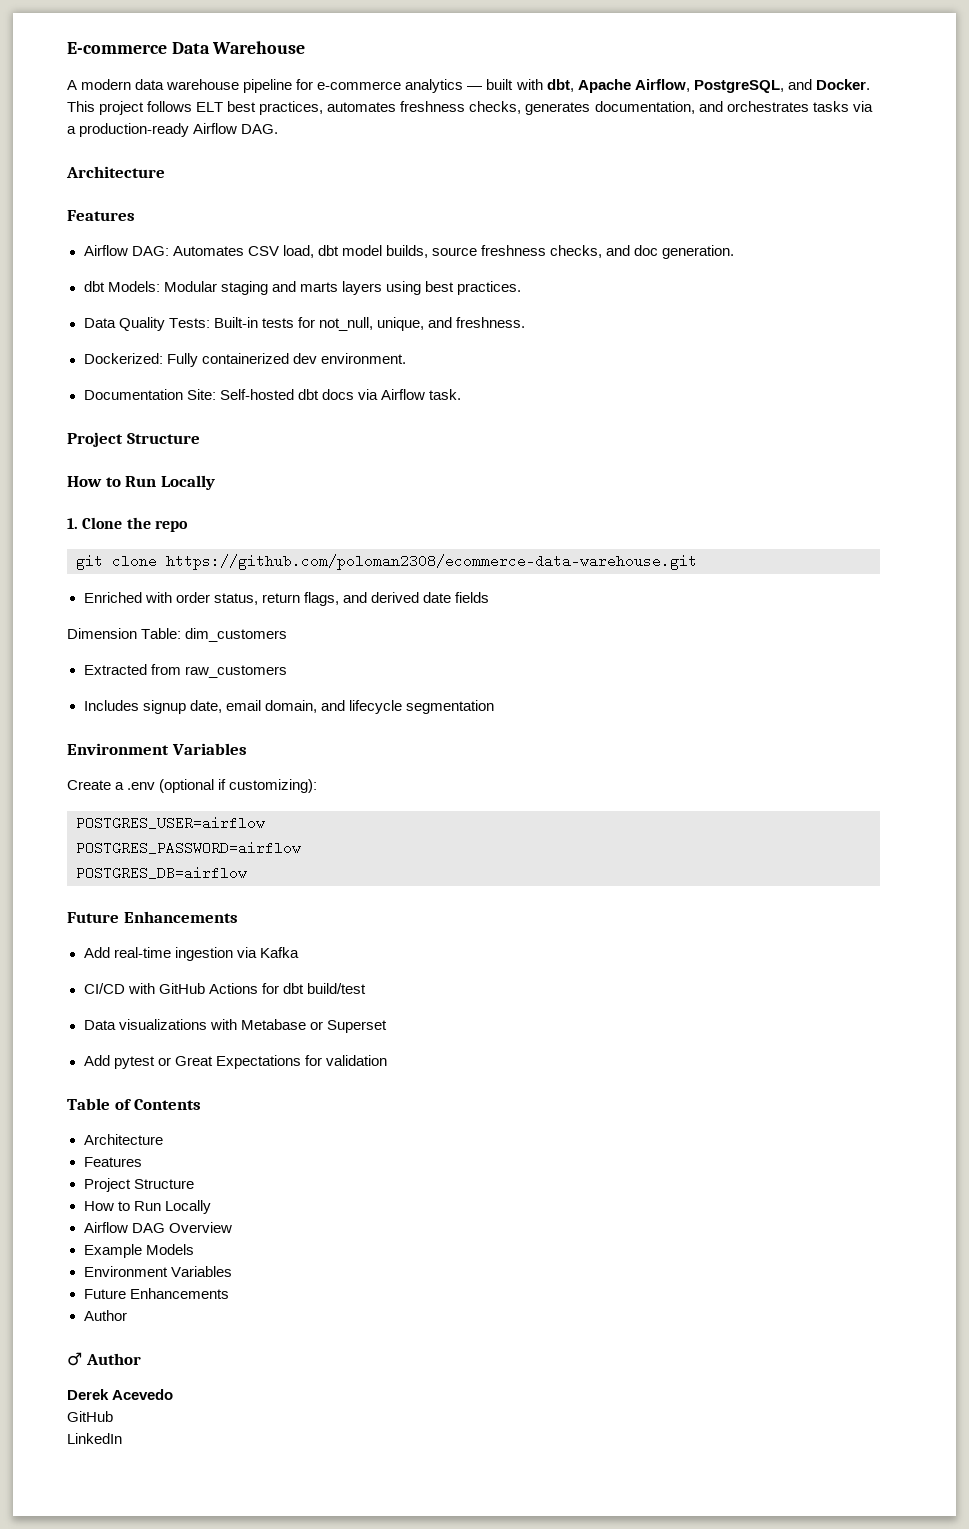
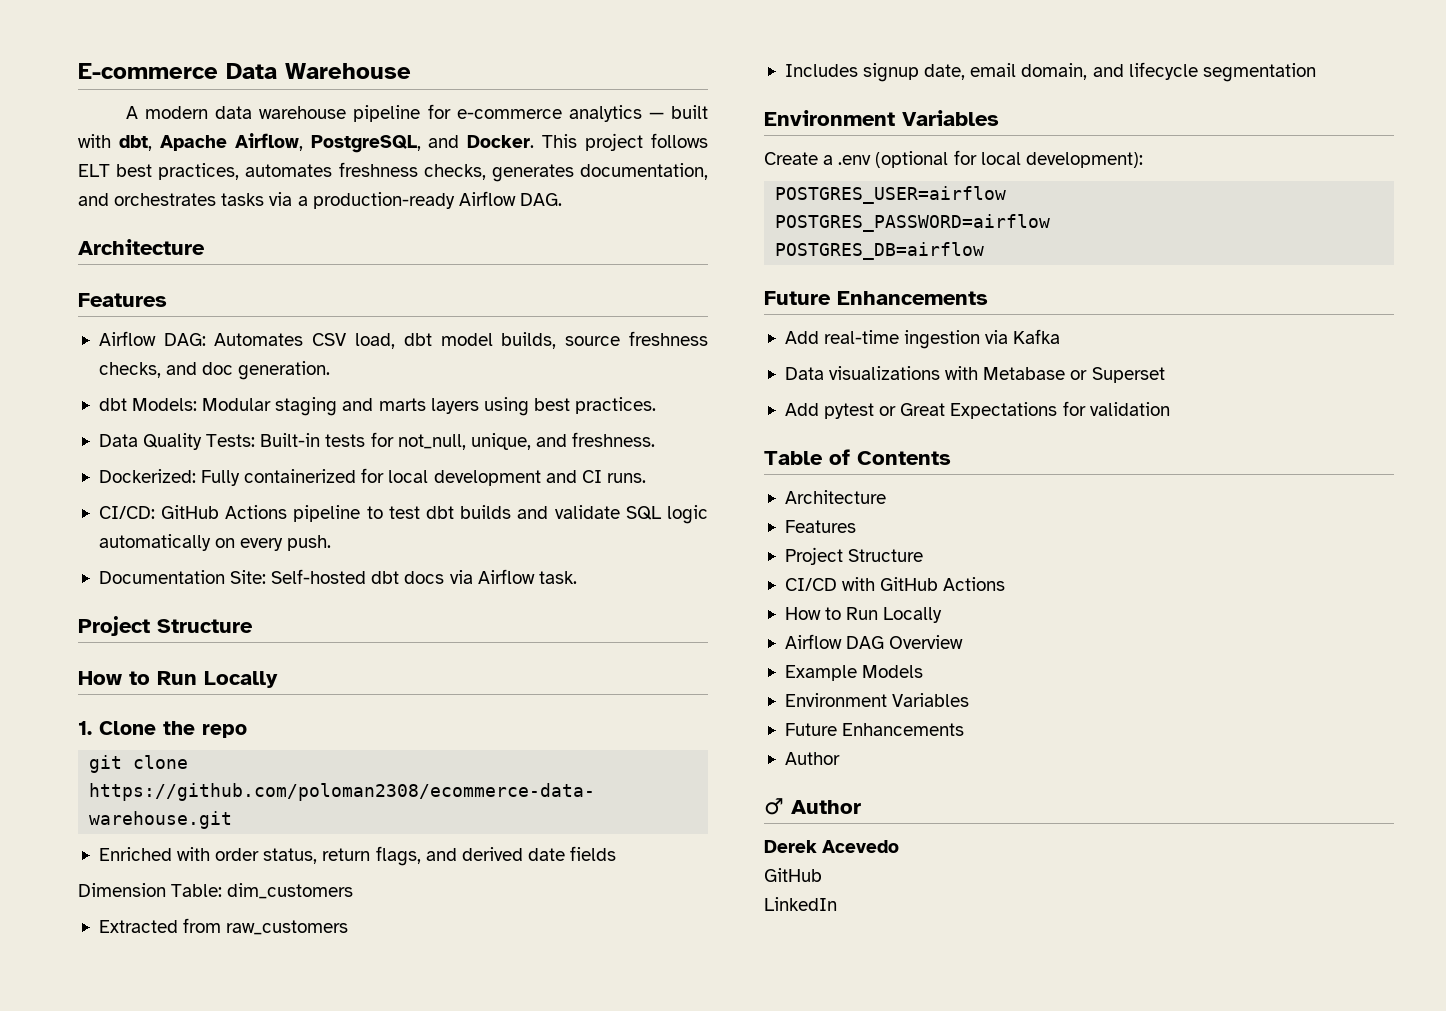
- Dockerized: Fully containerized dev environment.
+ Dockerized: Fully containerized for local development and CI runs.
+ CI/CD: GitHub Actions pipeline to test dbt builds and validate SQL logic automatically on every push.
- Create a .env (optional if customizing):
+ Create a .env (optional for local development):
- CI/CD with GitHub Actions for dbt build/test
+ CI/CD with GitHub Actions

